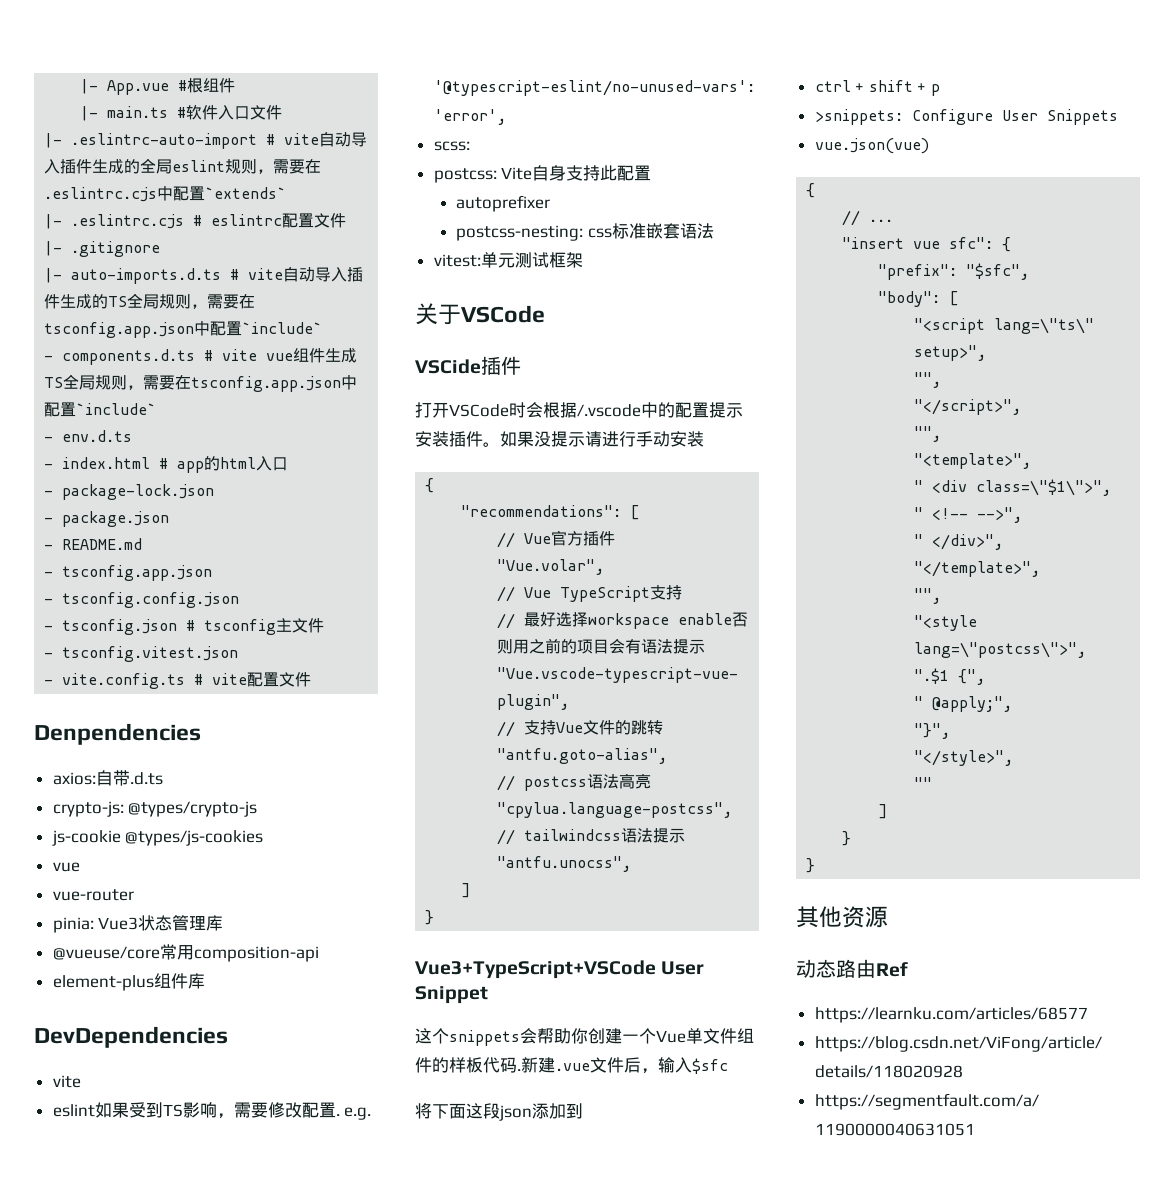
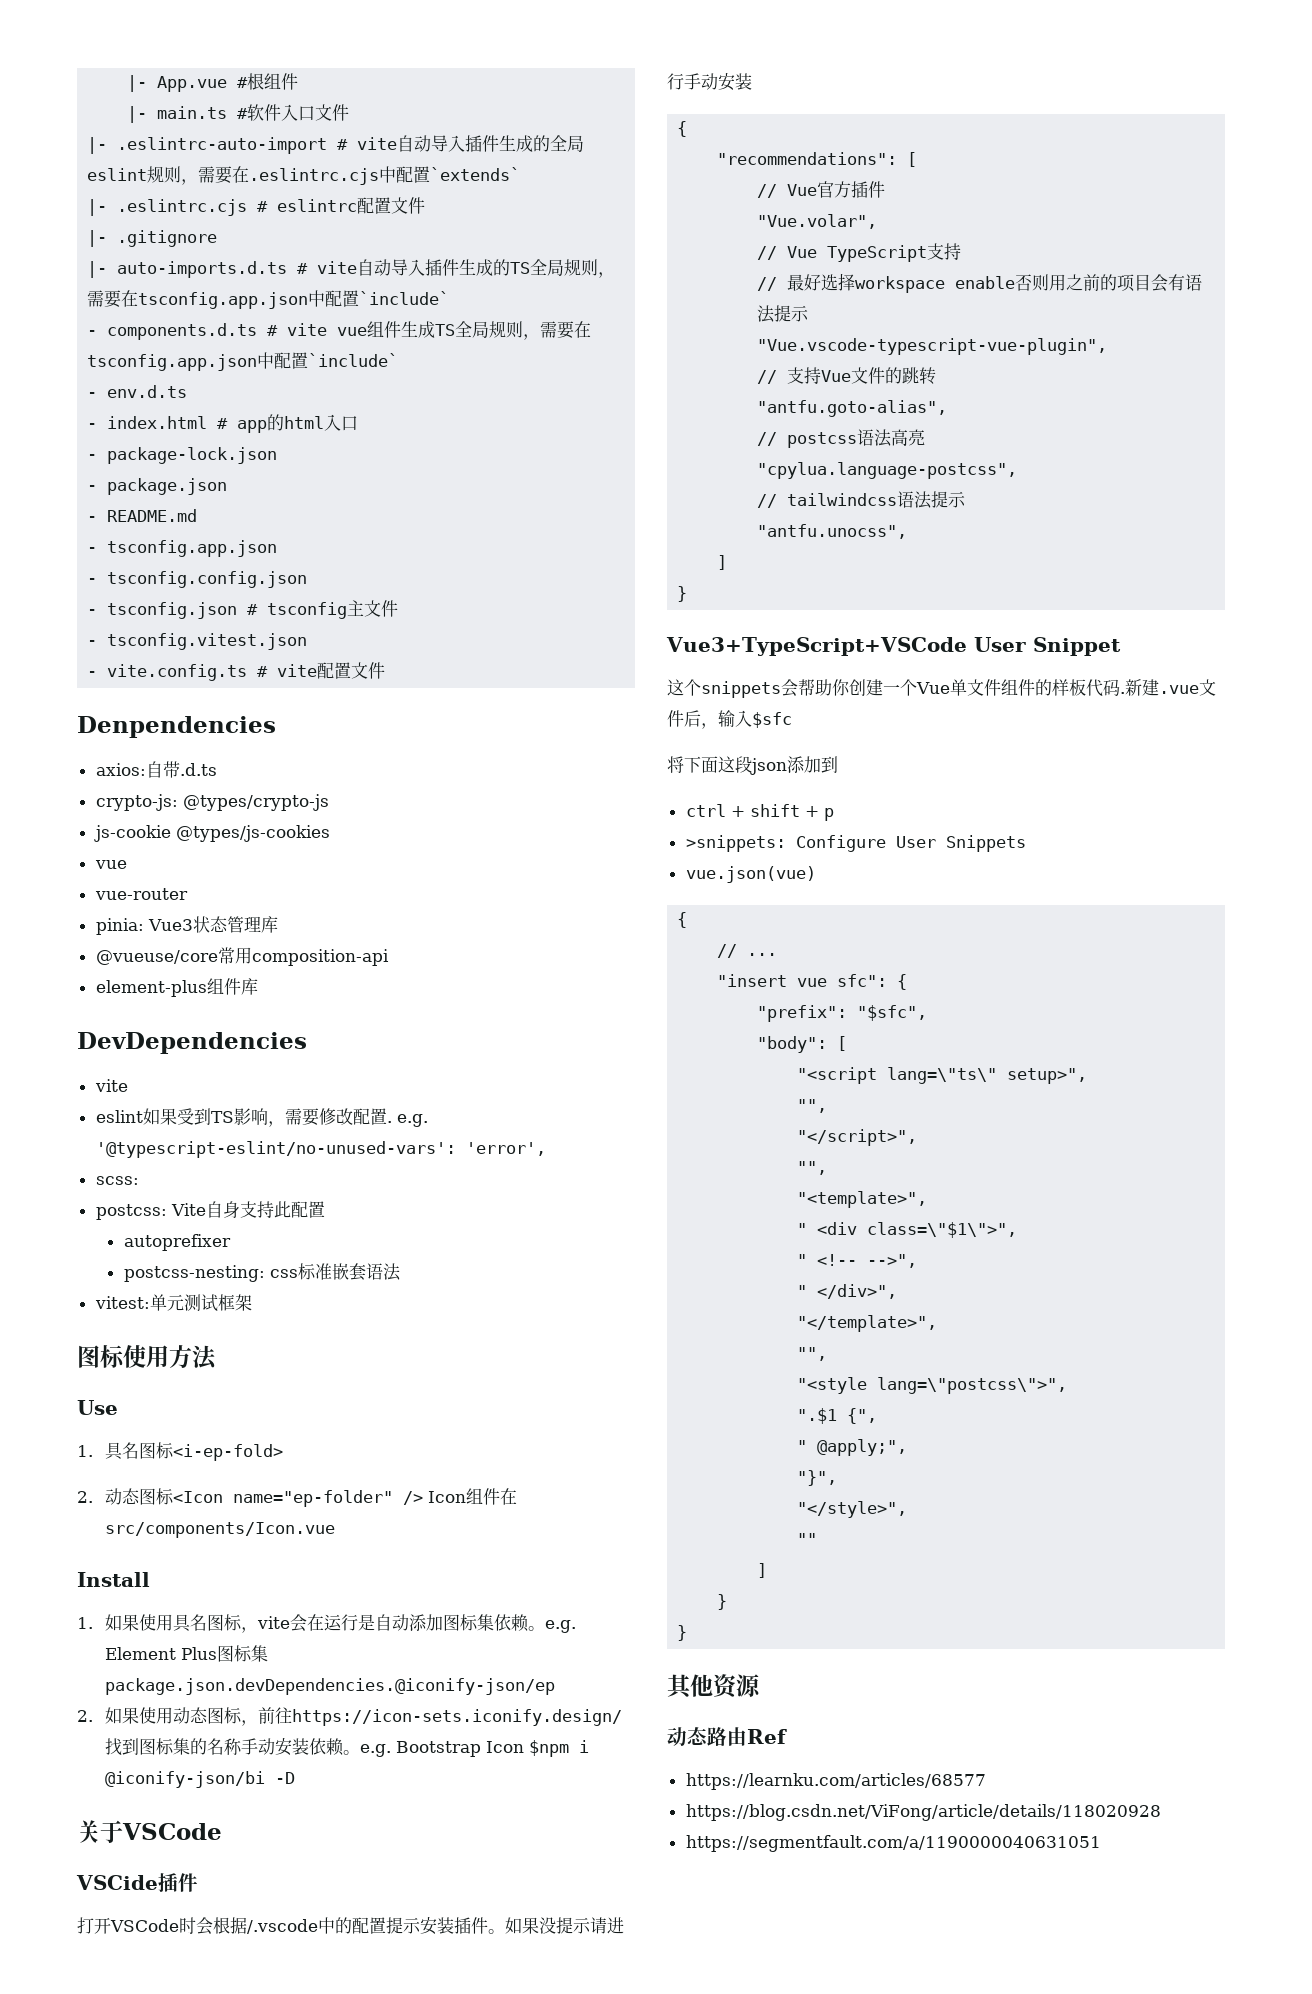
+ 图标使用方法
+ Use
+ 1.具名图标<i-ep-fold>
+ 2.动态图标<Icon name="ep-folder" /> Icon组件在src/components/Icon.vue
+ Install
+ 1.如果使用具名图标，vite会在运行是自动添加图标集依赖。e.g. Element Plus图标集package.json.devDependencies.@iconify-json/ep
+ 2.如果使用动态图标，前往https://icon-sets.iconify.design/找到图标集的名称手动安装依赖。e.g. Bootstrap Icon $npm i @iconify-json/bi -D

